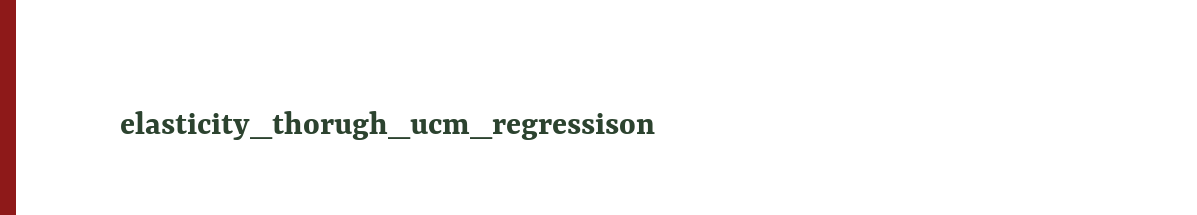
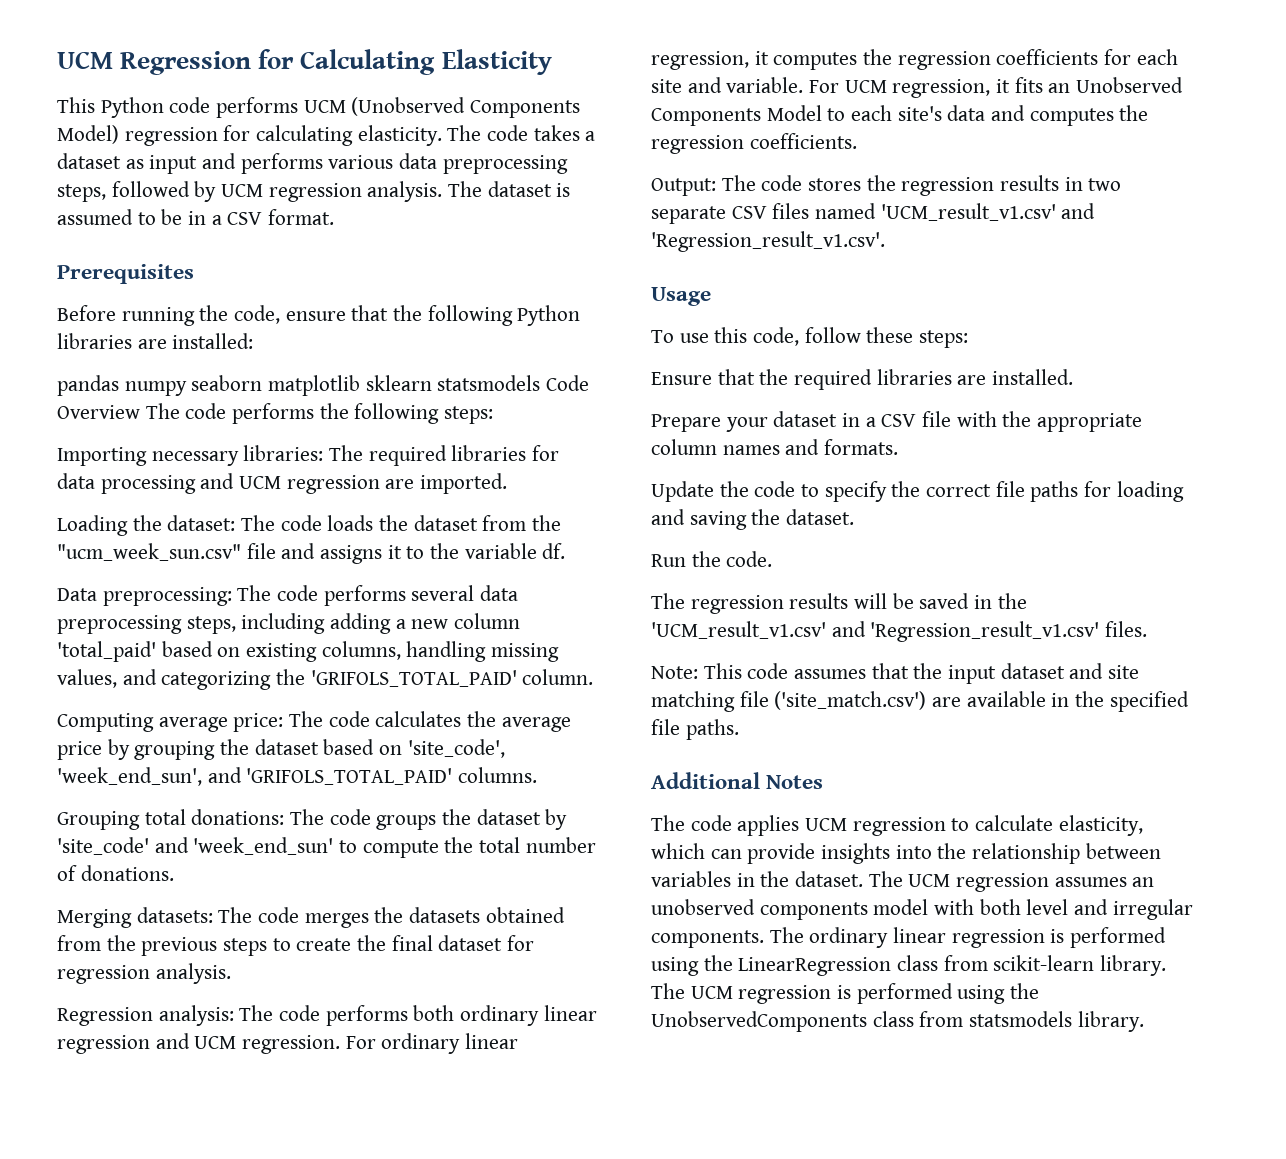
- elasticity_thorugh_ucm_regressison
+ UCM Regression for Calculating Elasticity
+ This Python code performs UCM (Unobserved Components Model) regression for calculating elasticity. The code takes a dataset as input and performs various data preprocessing steps, followed by UCM regression analysis. The dataset is assumed to be in a CSV format.
+ Prerequisites
+ Before running the code, ensure that the following Python libraries are installed:
+ pandas numpy seaborn matplotlib sklearn statsmodels Code Overview The code performs the following steps:
+ Importing necessary libraries: The required libraries for data processing and UCM regression are imported.
+ Loading the dataset: The code loads the dataset from the "ucm_week_sun.csv" file and assigns it to the variable df.
+ Data preprocessing: The code performs several data preprocessing steps, including adding a new column 'total_paid' based on existing columns, handling missing values, and categorizing the 'GRIFOLS_TOTAL_PAID' column.
+ Computing average price: The code calculates the average price by grouping the dataset based on 'site_code', 'week_end_sun', and 'GRIFOLS_TOTAL_PAID' columns.
+ Grouping total donations: The code groups the dataset by 'site_code' and 'week_end_sun' to compute the total number of donations.
+ Merging datasets: The code merges the datasets obtained from the previous steps to create the final dataset for regression analysis.
+ Regression analysis: The code performs both ordinary linear regression and UCM regression. For ordinary linear regression, it computes the regression coefficients for each site and variable. For UCM regression, it fits an Unobserved Components Model to each site's data and computes the regression coefficients.
+ Output: The code stores the regression results in two separate CSV files named 'UCM_result_v1.csv' and 'Regression_result_v1.csv'.
+ Usage
+ To use this code, follow these steps:
+ Ensure that the required libraries are installed.
+ Prepare your dataset in a CSV file with the appropriate column names and formats.
+ Update the code to specify the correct file paths for loading and saving the dataset.
+ Run the code.
+ The regression results will be saved in the 'UCM_result_v1.csv' and 'Regression_result_v1.csv' files.
+ Note: This code assumes that the input dataset and site matching file ('site_match.csv') are available in the specified file paths.
+ Additional Notes
+ The code applies UCM regression to calculate elasticity, which can provide insights into the relationship between variables in the dataset. The UCM regression assumes an unobserved components model with both level and irregular components. The ordinary linear regression is performed using the LinearRegression class from scikit-learn library. The UCM regression is performed using the UnobservedComponents class from statsmodels library.

